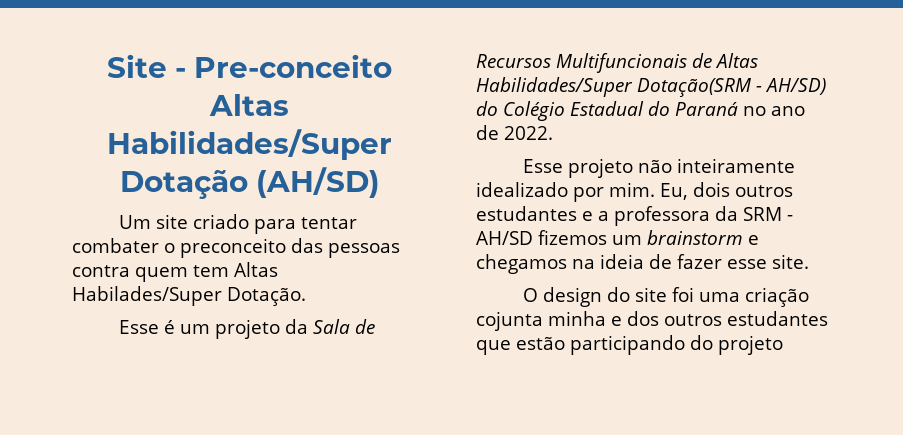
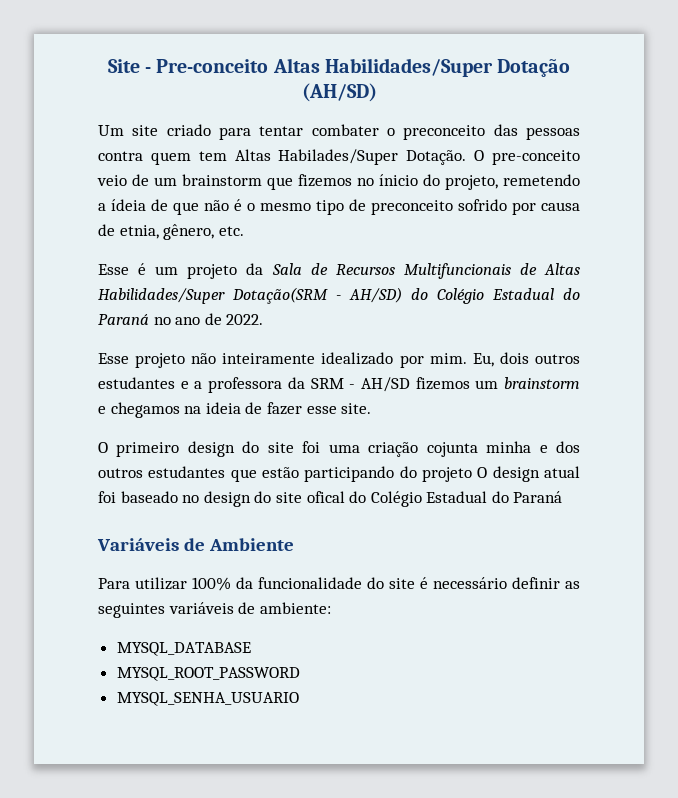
+ O pre-conceito veio de um brainstorm que fizemos no ínicio do projeto, remetendo a ídeia de que não é o mesmo tipo de preconceito sofrido por causa de etnia, gênero, etc.
- O design do site foi uma criação cojunta minha e dos outros estudantes que estão participando do projeto
+ O primeiro design do site foi uma criação cojunta minha e dos outros estudantes que estão participando do projeto O design atual foi baseado no design do site ofical do Colégio Estadual do Paraná
+ Variáveis de Ambiente
+ Para utilizar 100% da funcionalidade do site é necessário definir as seguintes variáveis de ambiente:
+ MYSQL_DATABASE
+ MYSQL_ROOT_PASSWORD
+ MYSQL_SENHA_USUARIO

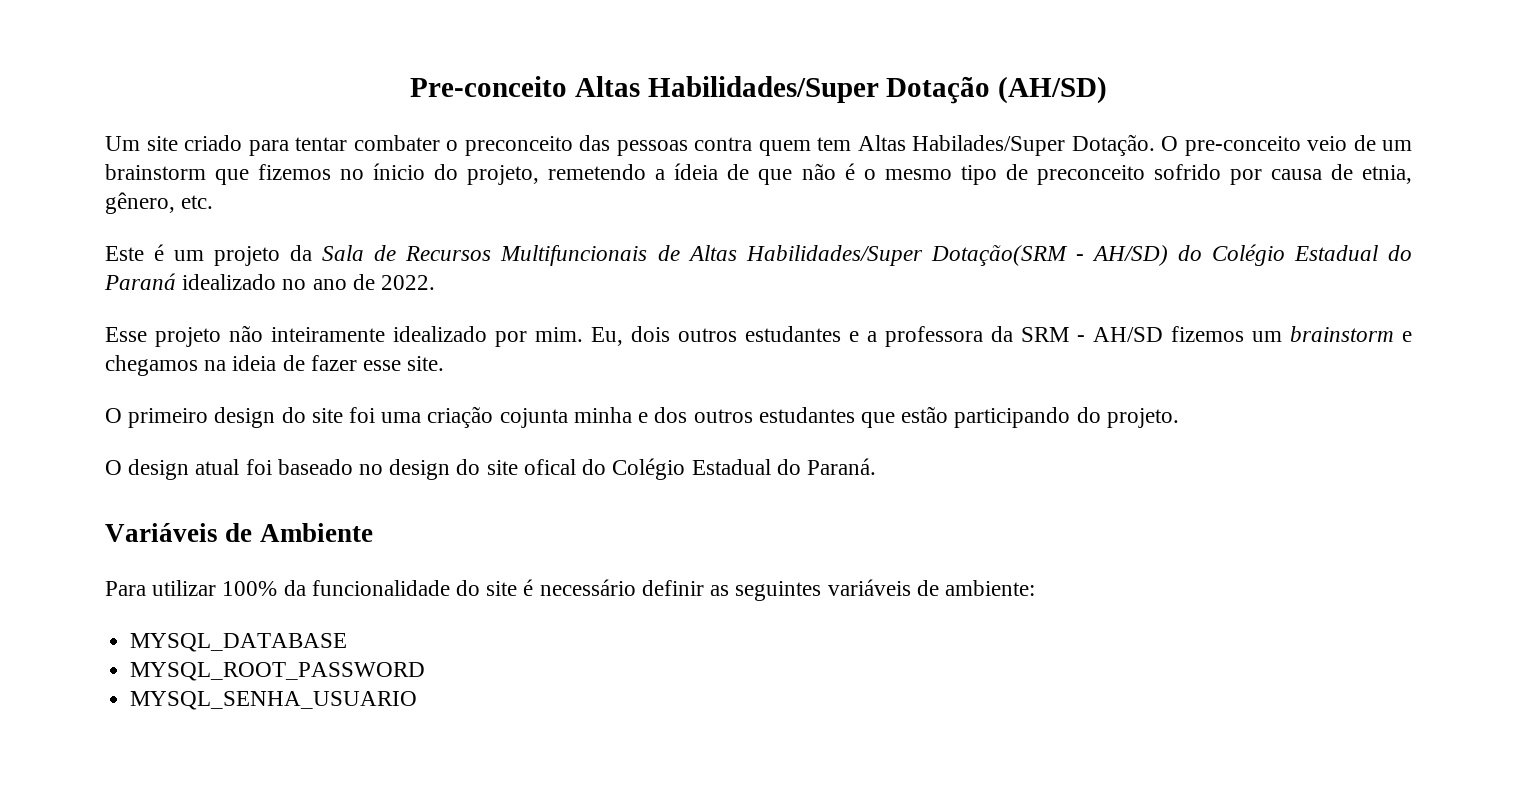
- Site - Pre-conceito Altas Habilidades/Super Dotação (AH/SD)
+ Pre-conceito Altas Habilidades/Super Dotação (AH/SD)
- Esse é um projeto da Sala de Recursos Multifuncionais de Altas Habilidades/Super Dotação(SRM - AH/SD) do Colégio Estadual do Paraná no ano de 2022.
+ Este é um projeto da Sala de Recursos Multifuncionais de Altas Habilidades/Super Dotação(SRM - AH/SD) do Colégio Estadual do Paraná idealizado no ano de 2022.
- O primeiro design do site foi uma criação cojunta minha e dos outros estudantes que estão participando do projeto O design atual foi baseado no design do site ofical do Colégio Estadual do Paraná
+ O primeiro design do site foi uma criação cojunta minha e dos outros estudantes que estão participando do projeto.
+ O design atual foi baseado no design do site ofical do Colégio Estadual do Paraná.

